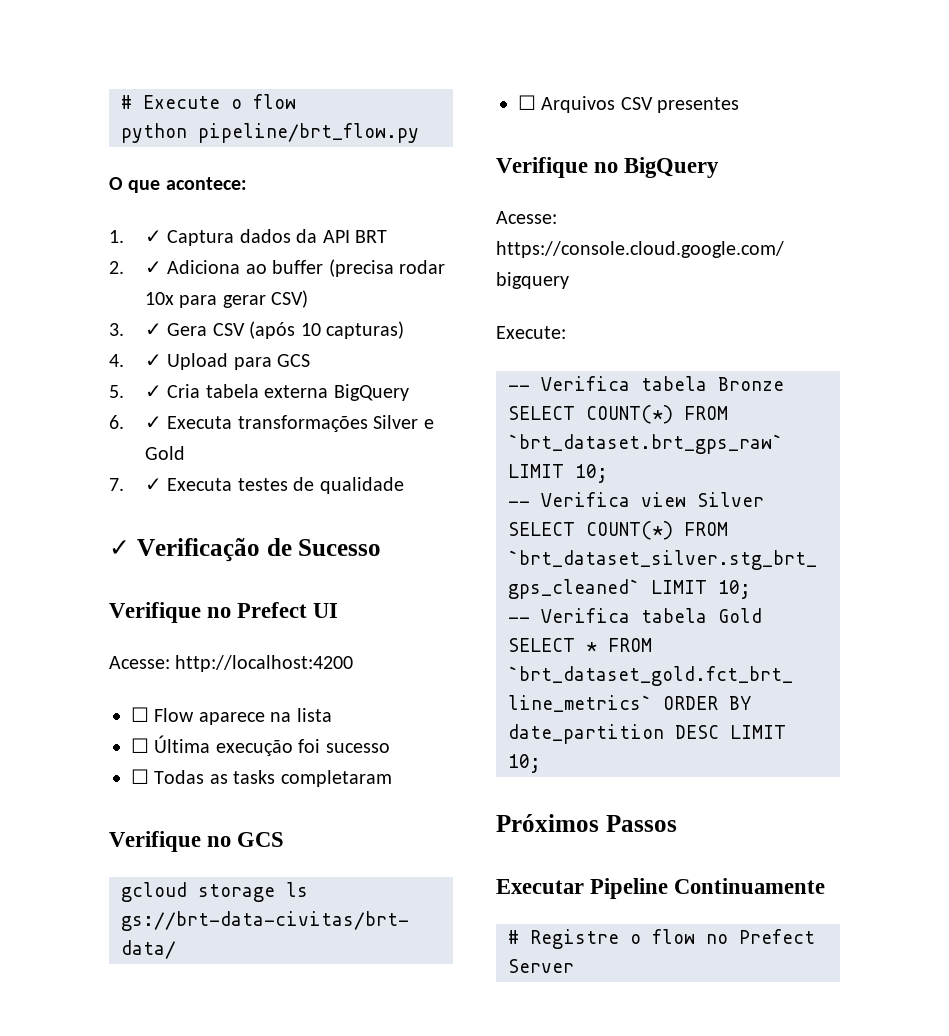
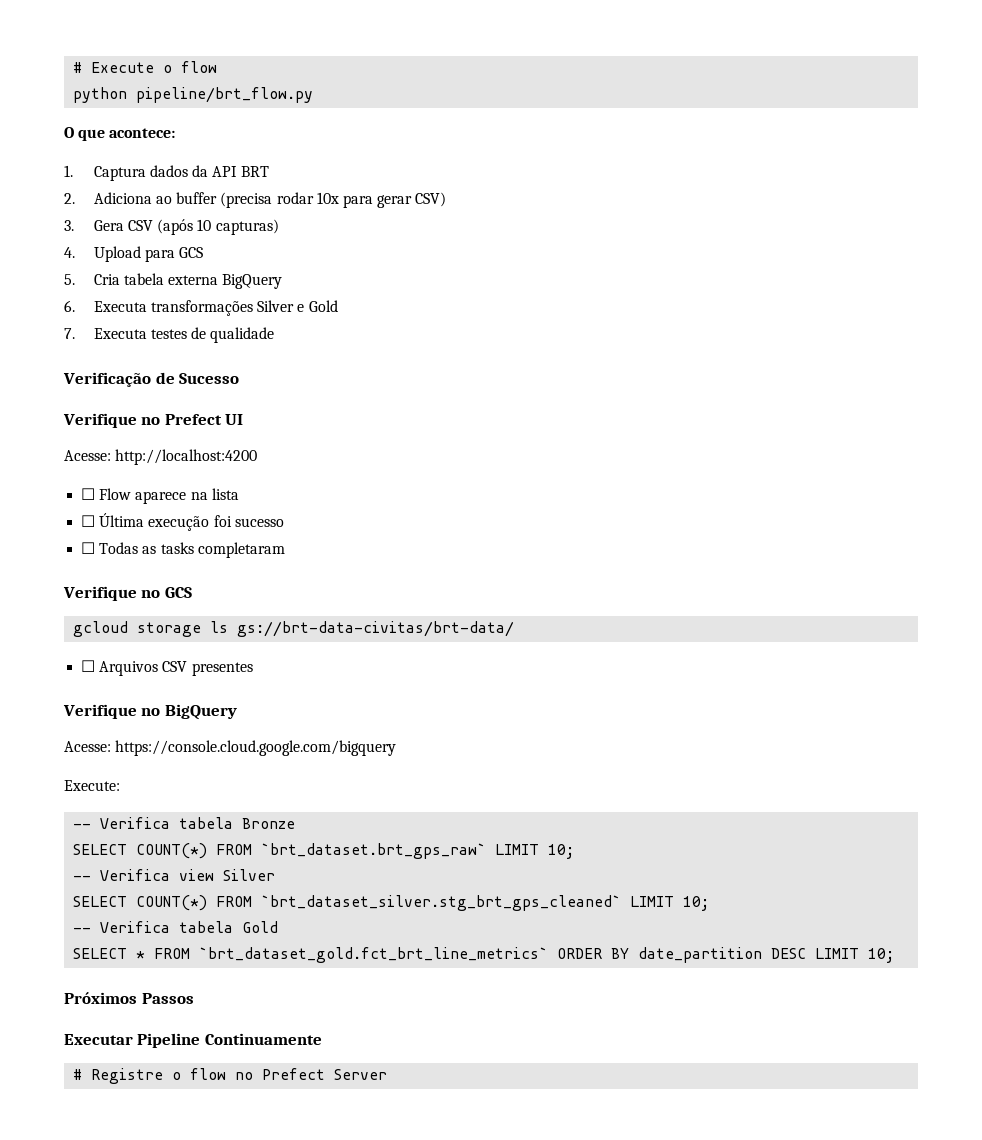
- 1. ✓ Captura dados da API BRT
+ 1. Captura dados da API BRT
- 2. ✓ Adiciona ao buffer (precisa rodar 10x para gerar CSV)
+ 2. Adiciona ao buffer (precisa rodar 10x para gerar CSV)
- 3. ✓ Gera CSV (após 10 capturas)
+ 3. Gera CSV (após 10 capturas)
- 4. ✓ Upload para GCS
+ 4. Upload para GCS
- 5. ✓ Cria tabela externa BigQuery
+ 5. Cria tabela externa BigQuery
- 6. ✓ Executa transformações Silver e Gold
+ 6. Executa transformações Silver e Gold
- 7. ✓ Executa testes de qualidade
+ 7. Executa testes de qualidade
- ✓ Verificação de Sucesso
+ Verificação de Sucesso

